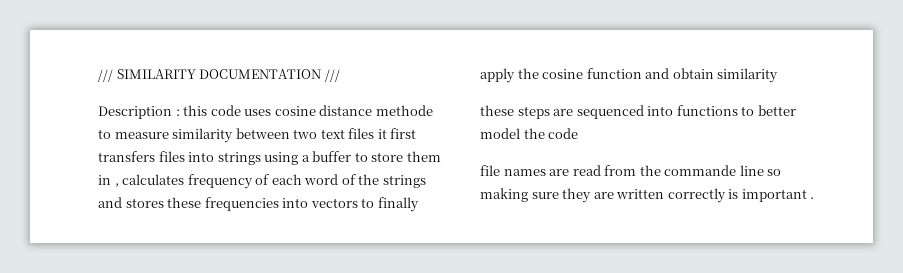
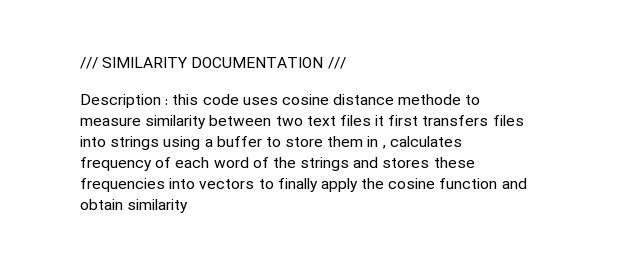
- these steps are sequenced into functions to better model the code
- file names are read from the commande line so making sure they are written correctly is important .

